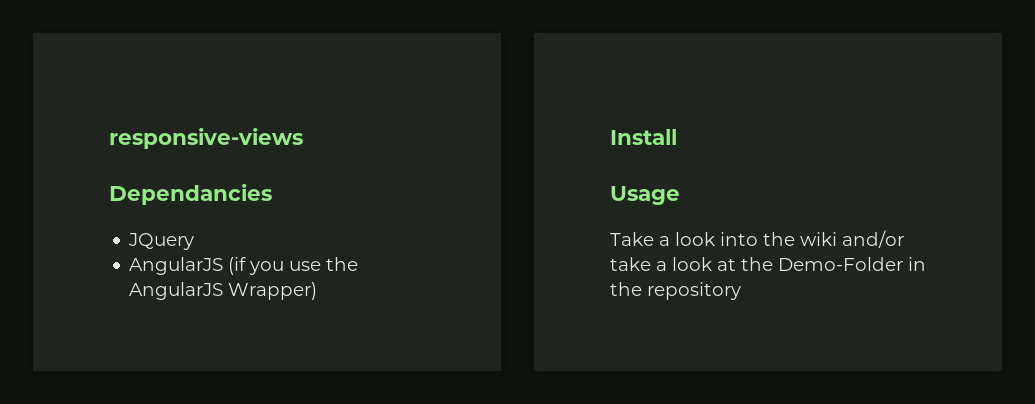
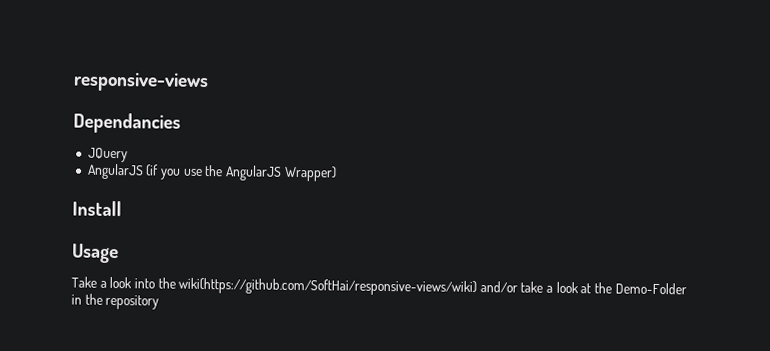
- Take a look into the wiki and/or take a look at the Demo-Folder in the repository
+ Take a look into the wiki(https://github.com/SoftHai/responsive-views/wiki) and/or take a look at the Demo-Folder in the repository

